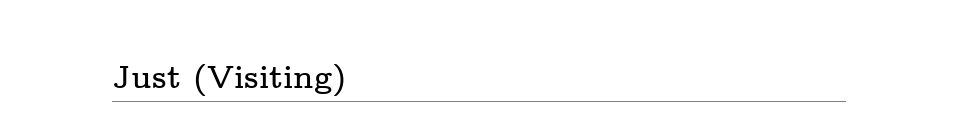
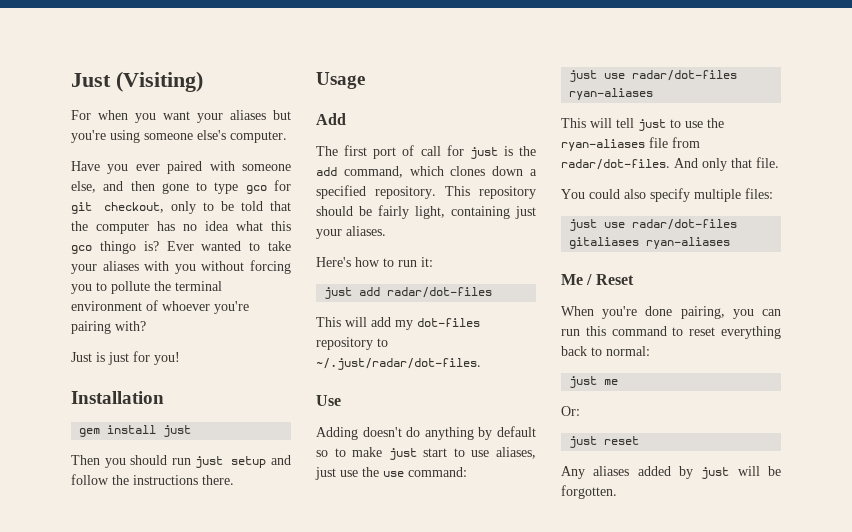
+ For when you want your aliases but you're using someone else's computer.
+ Have you ever paired with someone else, and then gone to type gco for git checkout, only to be told that the computer has no idea what this gco thingo is? Ever wanted to take your aliases with you without forcing you to pollute the terminal environment of whoever you're pairing with?
+ Just is just for you!
+ Installation
+ gem install just
+ Then you should run just setup and follow the instructions there.
+ Usage
+ Add
+ The first port of call for just is the add command, which clones down a specified repository. This repository should be fairly light, containing just your aliases.
+ Here's how to run it:
+ just add radar/dot-files
+ This will add my dot-files repository to ~/.just/radar/dot-files.
+ Use
+ Adding doesn't do anything by default so to make just start to use aliases, just use the use command:
+ just use radar/dot-files ryan-aliases
+ This will tell just to use the ryan-aliases file from radar/dot-files. And only that file.
+ You could also specify multiple files:
+ just use radar/dot-files gitaliases ryan-aliases
+ Me / Reset
+ When you're done pairing, you can run this command to reset everything back to normal:
+ just me
+ Or:
+ just reset
+ Any aliases added by just will be forgotten.

